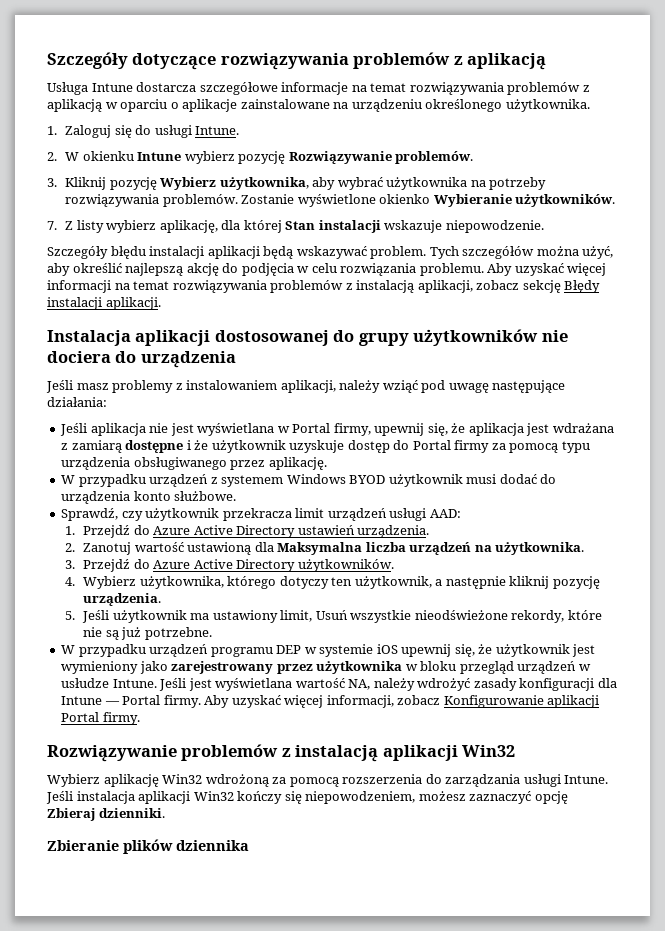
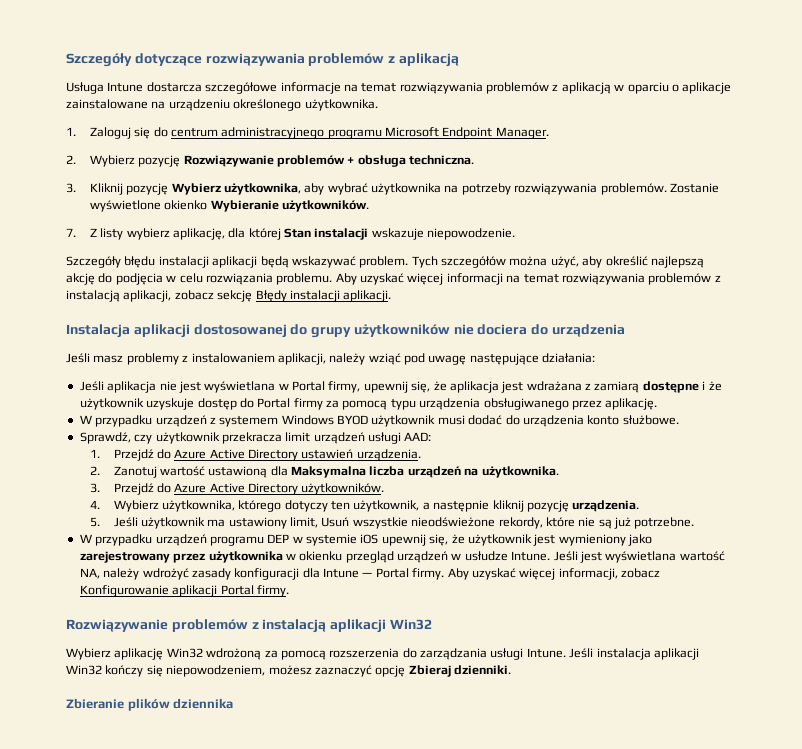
- 1. Zaloguj się do usługi Intune.
- 2. W okienku Intune wybierz pozycję Rozwiązywanie problemów.
+ 1. Zaloguj się do centrum administracyjnego programu Microsoft Endpoint Manager.
+ 2. Wybierz pozycję Rozwiązywanie problemów + obsługa techniczna.
- W przypadku urządzeń programu DEP w systemie iOS upewnij się, że użytkownik jest wymieniony jako zarejestrowany przez użytkownika w bloku przegląd urządzeń w usłudze Intune.
+ W przypadku urządzeń programu DEP w systemie iOS upewnij się, że użytkownik jest wymieniony jako zarejestrowany przez użytkownika w okienku przegląd urządzeń w usłudze Intune.

